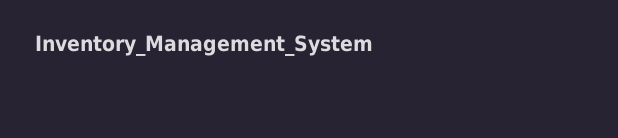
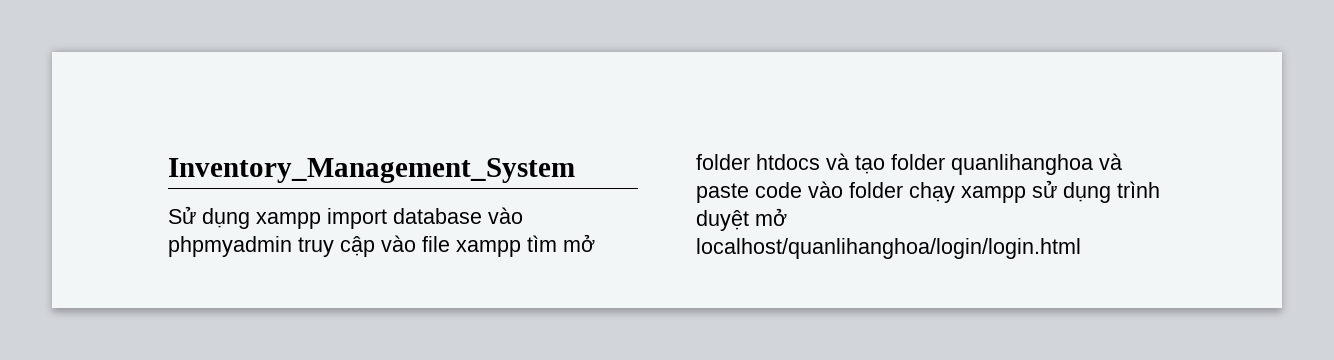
+ Sử dụng xampp import database vào phpmyadmin truy cập vào file xampp tìm mở folder htdocs và tạo folder quanlihanghoa và paste code vào folder chạy xampp sử dụng trình duyệt mở localhost/quanlihanghoa/login/login.html

